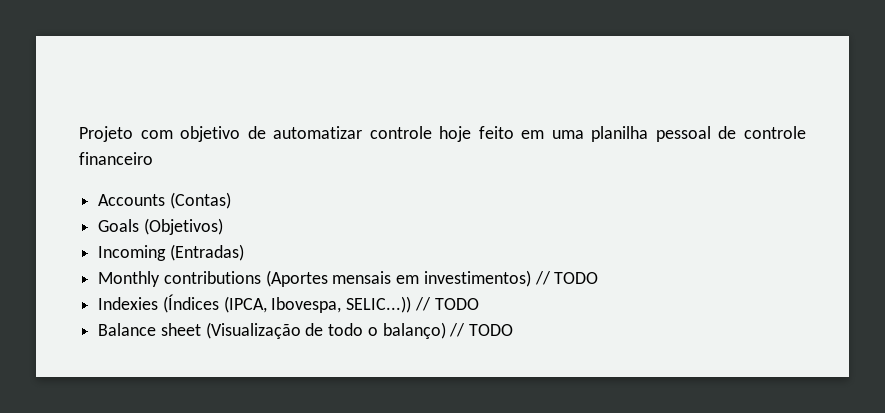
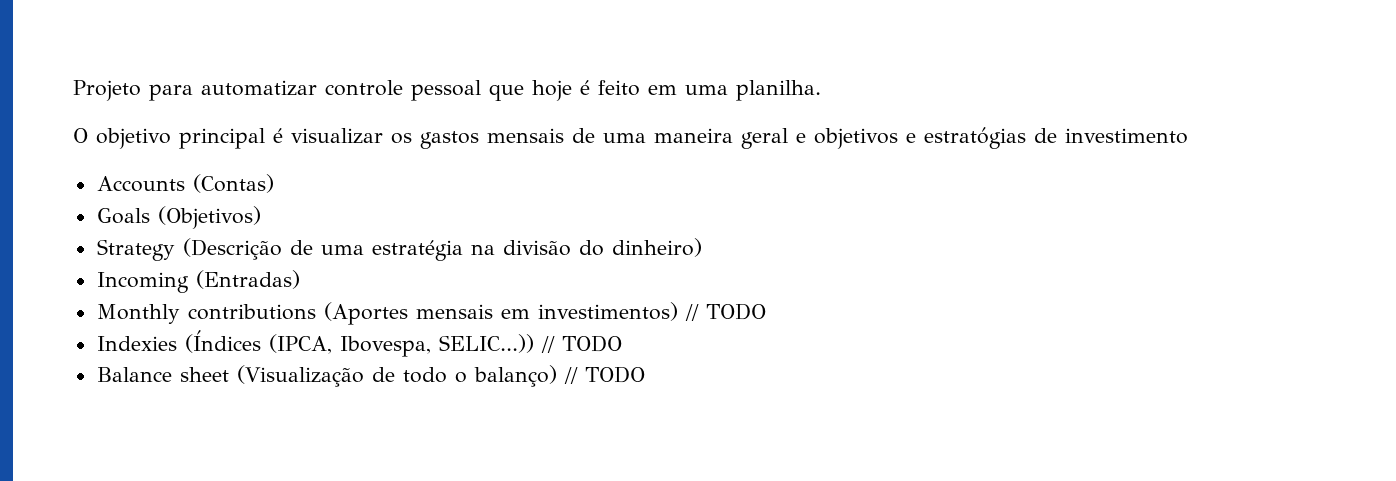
- Projeto com objetivo de automatizar controle hoje feito em uma planilha pessoal de controle financeiro
+ Projeto para automatizar controle pessoal que hoje é feito em uma planilha.
+ O objetivo principal é visualizar os gastos mensais de uma maneira geral e objetivos e estratógias de investimento
  Accounts (Contas)
  Goals (Objetivos)
+ Strategy (Descrição de uma estratégia na divisão do dinheiro)

